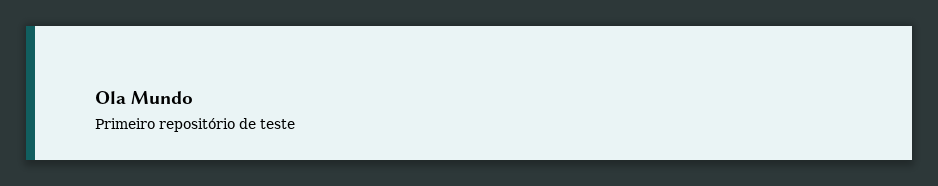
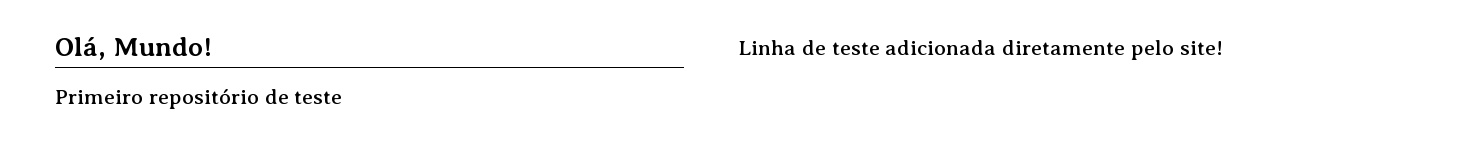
- Ola Mundo
+ Olá, Mundo!
+ Linha de teste adicionada diretamente pelo site!

